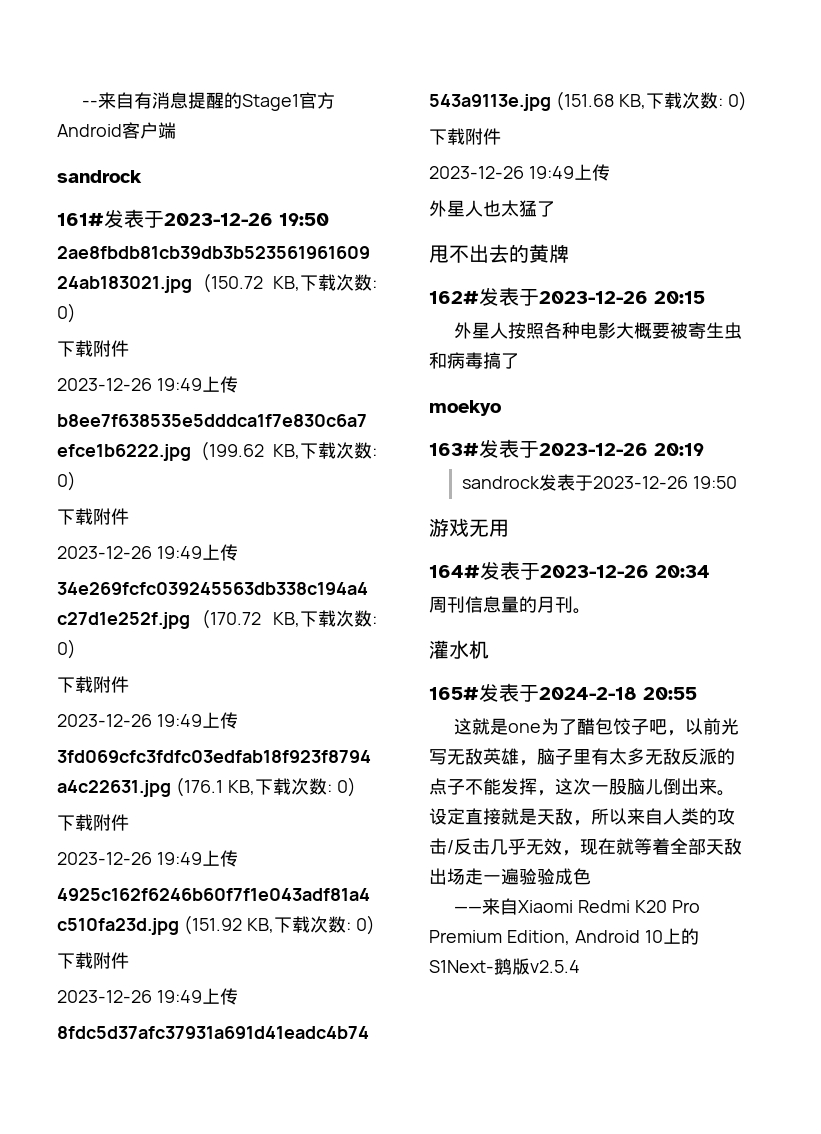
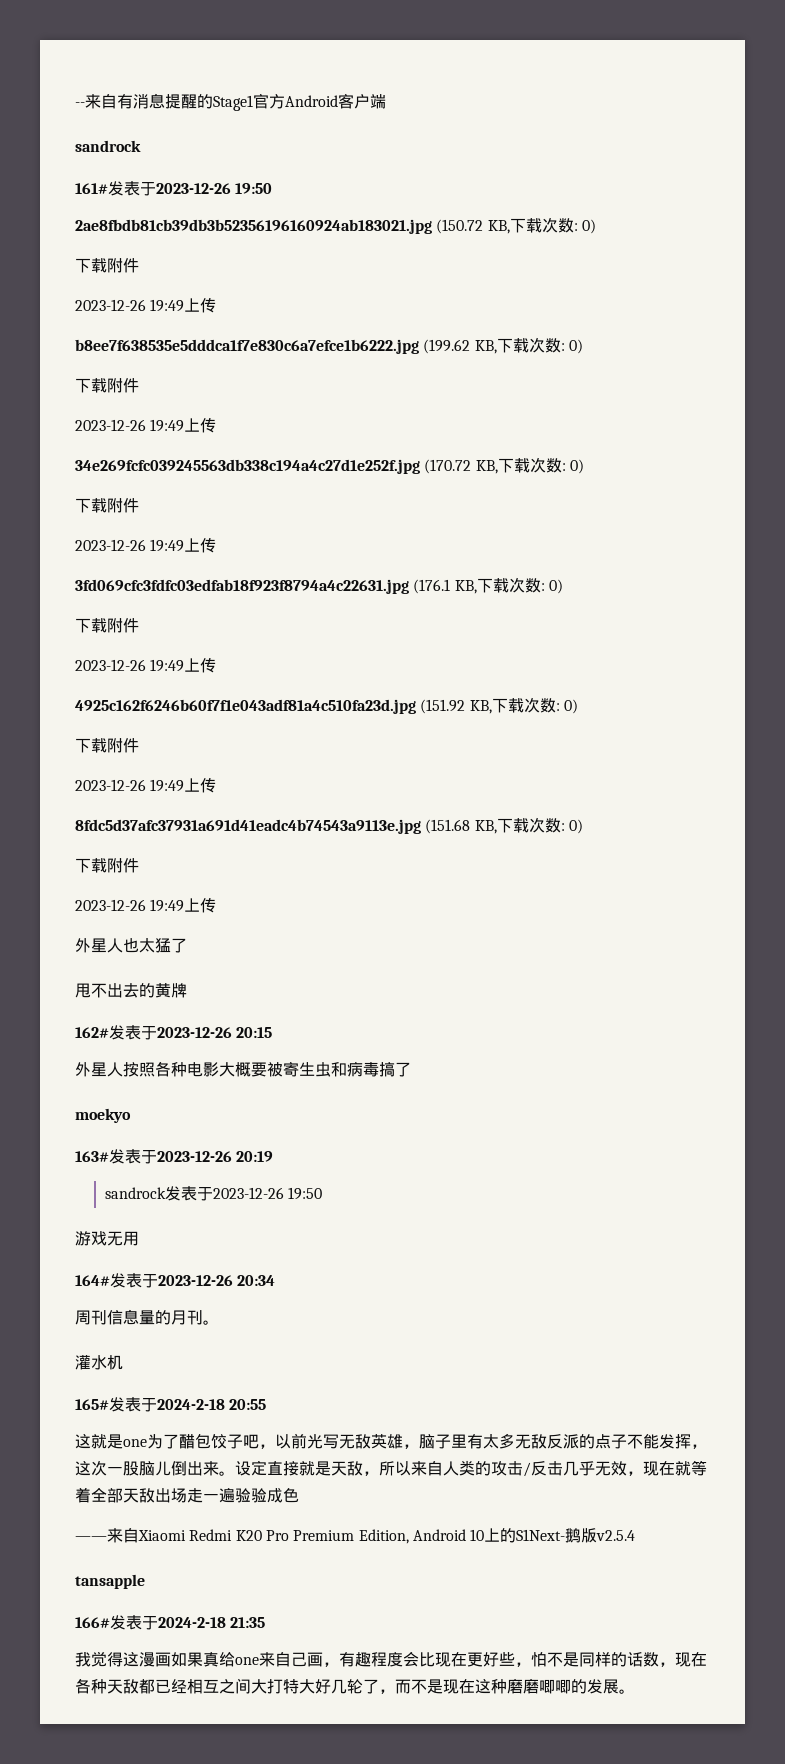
+ tansapple
+ 166#发表于2024-2-18 21:35
+ 我觉得这漫画如果真给one来自己画，有趣程度会比现在更好些，怕不是同样的话数，现在各种天敌都已经相互之间大打特大好几轮了，而不是现在这种磨磨唧唧的发展。

